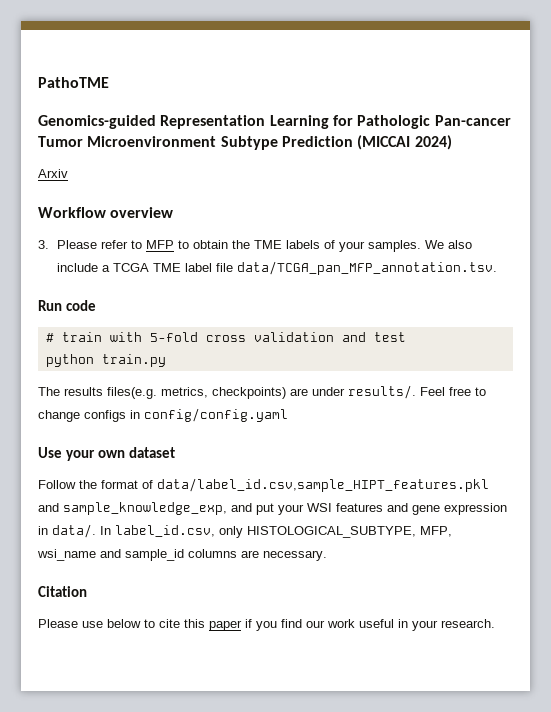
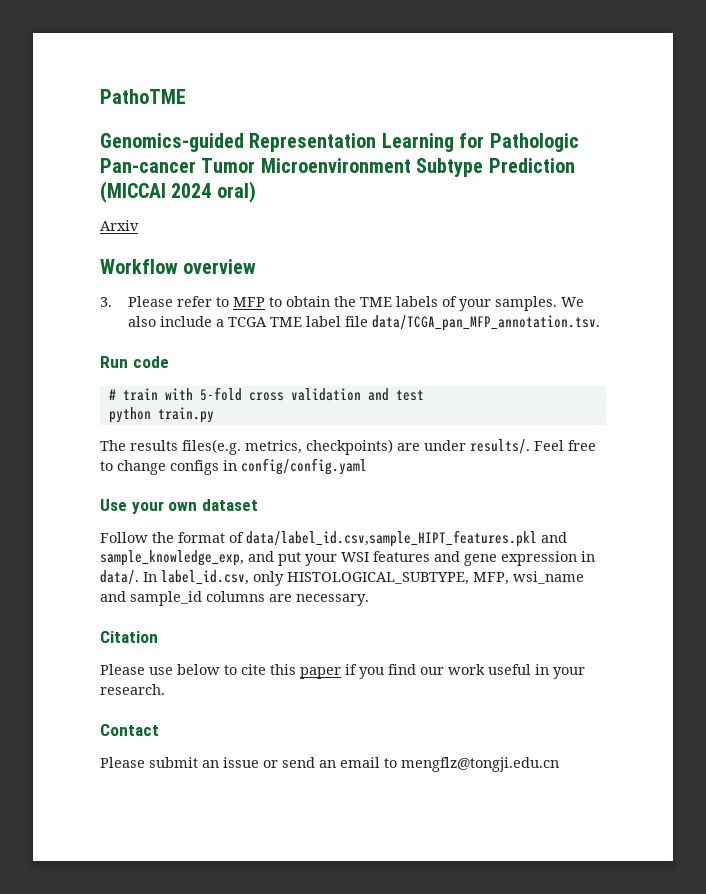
- Genomics-guided Representation Learning for Pathologic Pan-cancer Tumor Microenvironment Subtype Prediction (MICCAI 2024)
+ Genomics-guided Representation Learning for Pathologic Pan-cancer Tumor Microenvironment Subtype Prediction (MICCAI 2024 oral)
+ Contact
+ Please submit an issue or send an email to mengflz@tongji.edu.cn

